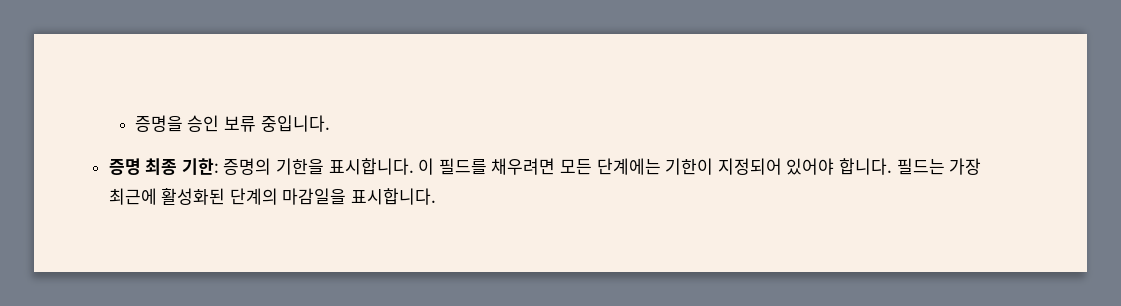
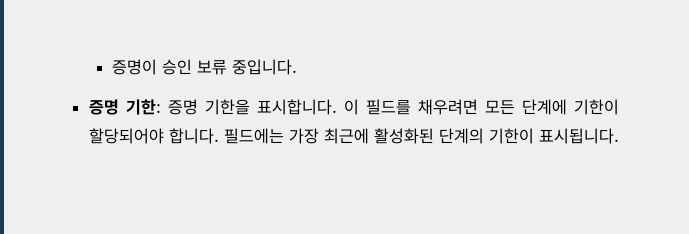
- 증명을 승인 보류 중입니다.
+ 증명이 승인 보류 중입니다.
- 증명 최종 기한: 증명의 기한을 표시합니다.
+ 증명 기한: 증명 기한을 표시합니다.
- 이 필드를 채우려면 모든 단계에는 기한이 지정되어 있어야 합니다. 필드는 가장 최근에 활성화된 단계의 마감일을 표시합니다.
+ 이 필드를 채우려면 모든 단계에 기한이 할당되어야 합니다. 필드에는 가장 최근에 활성화된 단계의 기한이 표시됩니다.

